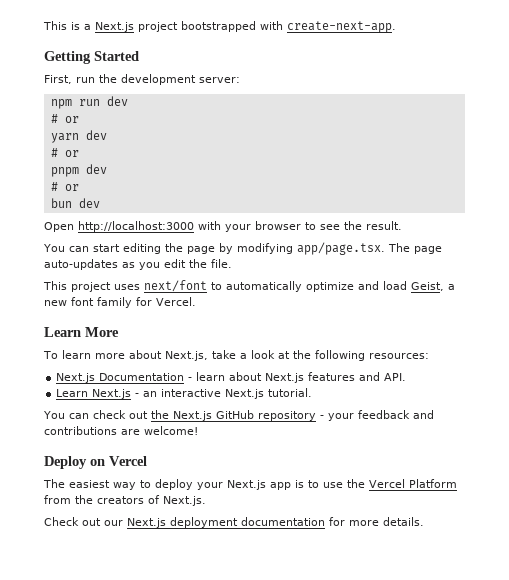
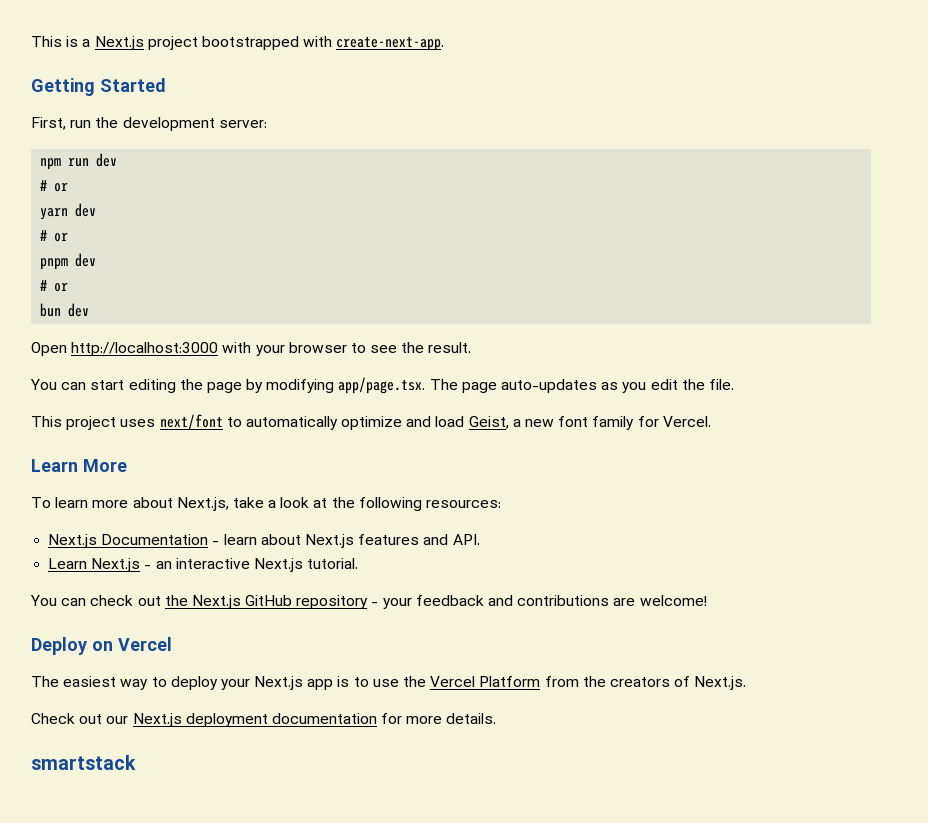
+ smartstack

